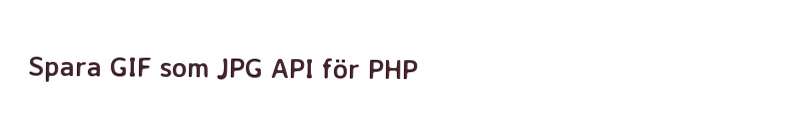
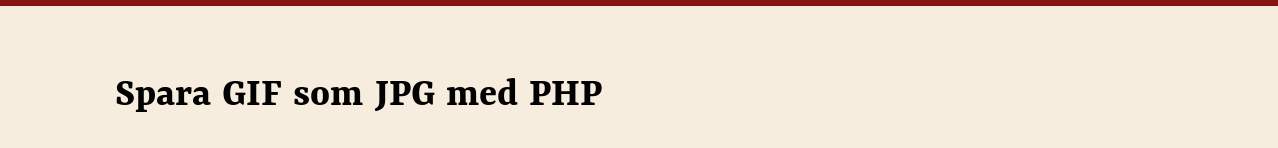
- Spara GIF som JPG API för PHP
+ Spara GIF som JPG med PHP

